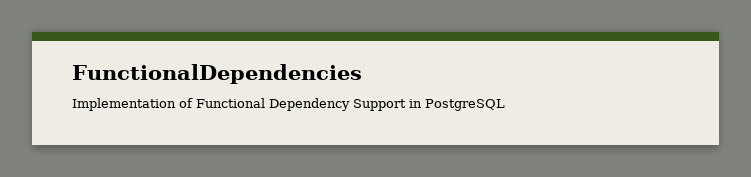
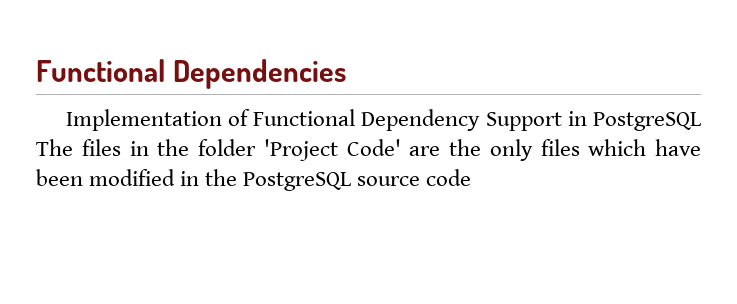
- FunctionalDependencies
+ Functional Dependencies
- Implementation of Functional Dependency Support in PostgreSQL
+ Implementation of Functional Dependency Support in PostgreSQL The files in the folder 'Project Code' are the only files which have been modified in the PostgreSQL source code

